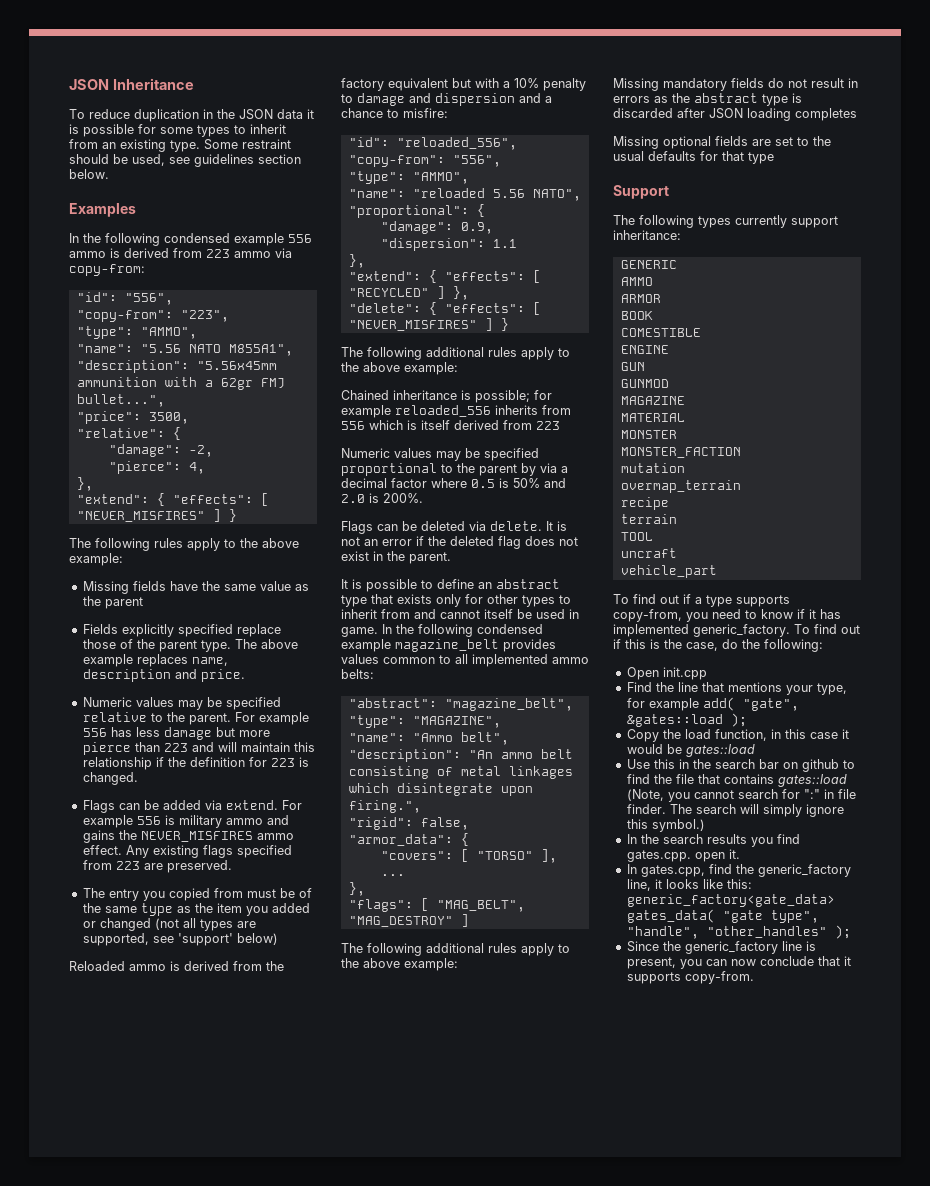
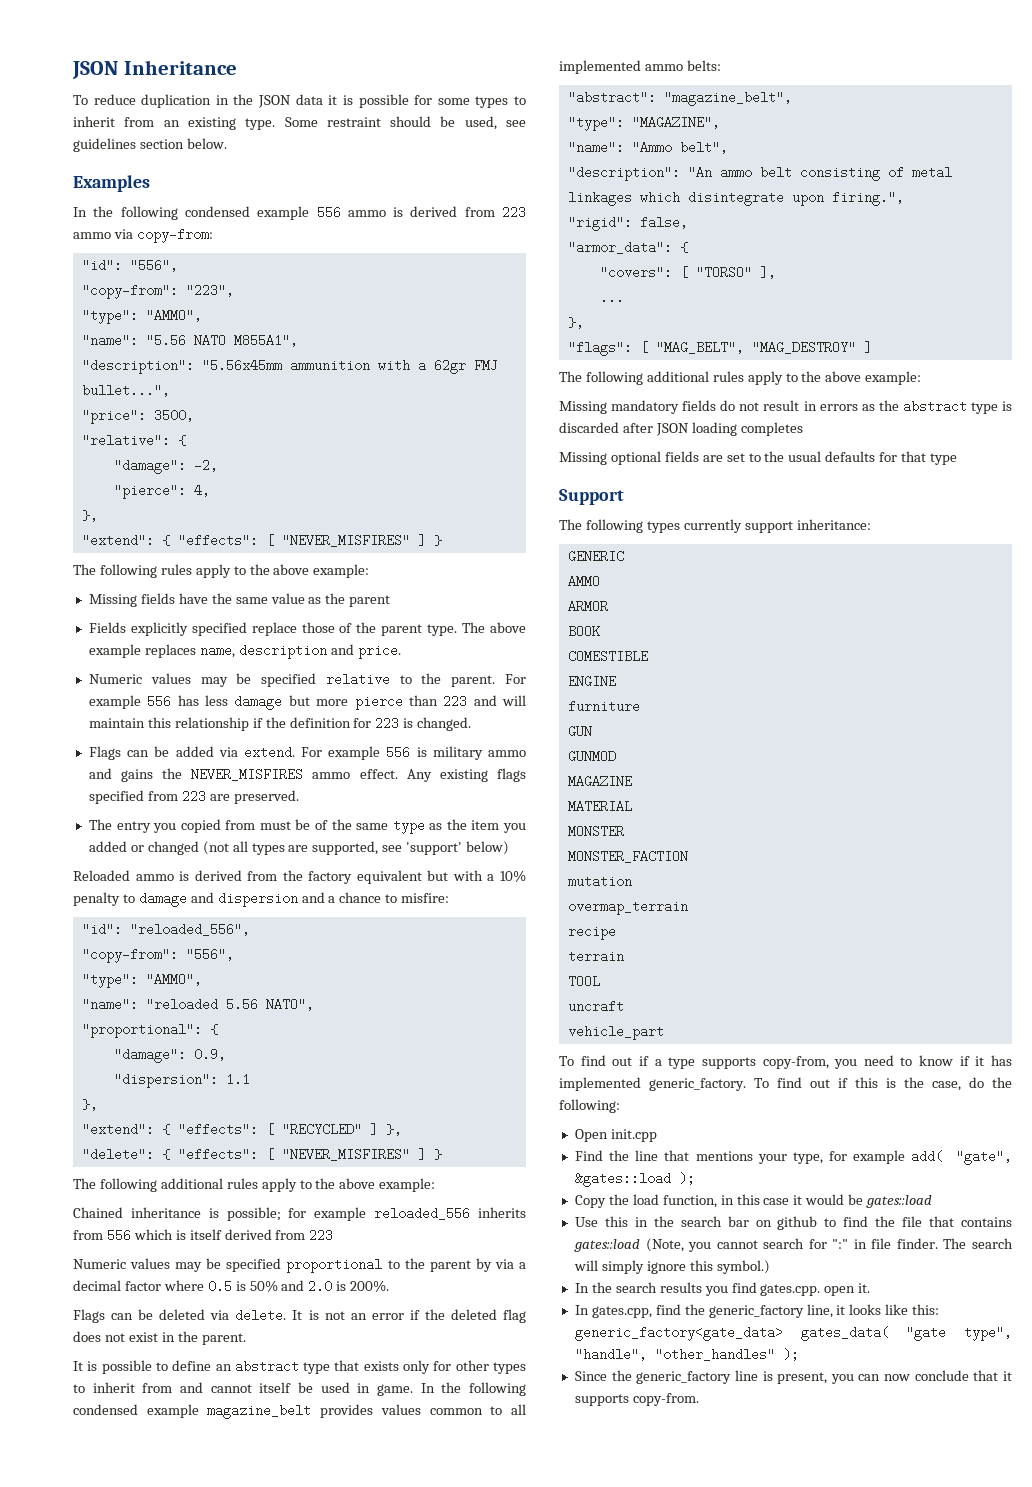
+ furniture

